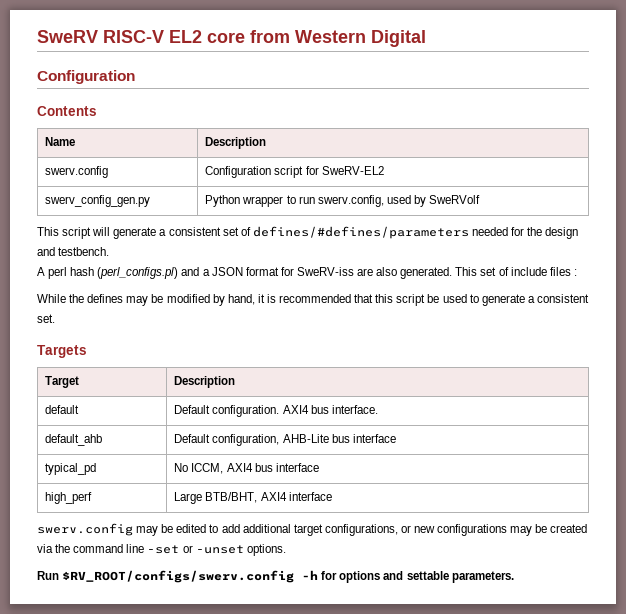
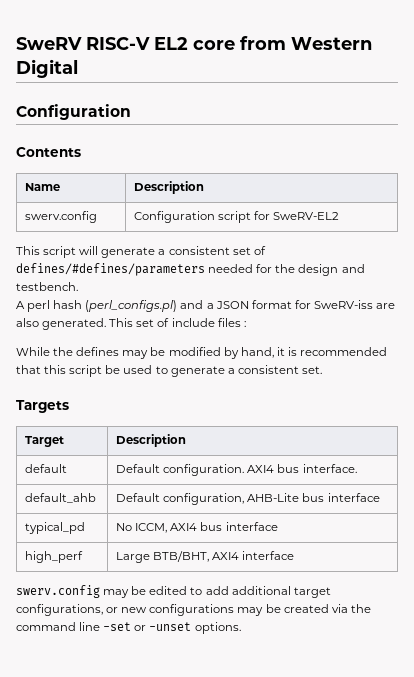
- swerv_config_gen.py | Python wrapper to run swerv.config, used by SweRVolf
- Run $RV_ROOT/configs/swerv.config -h for options and settable parameters.

